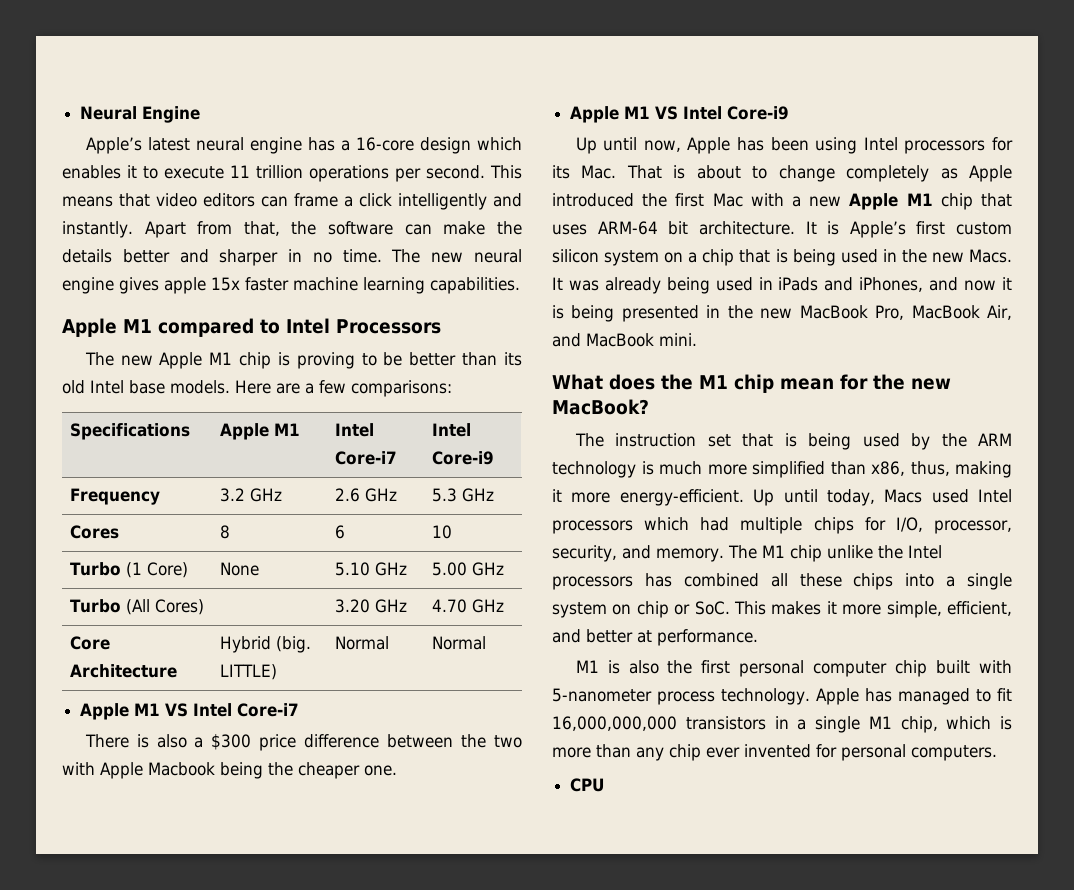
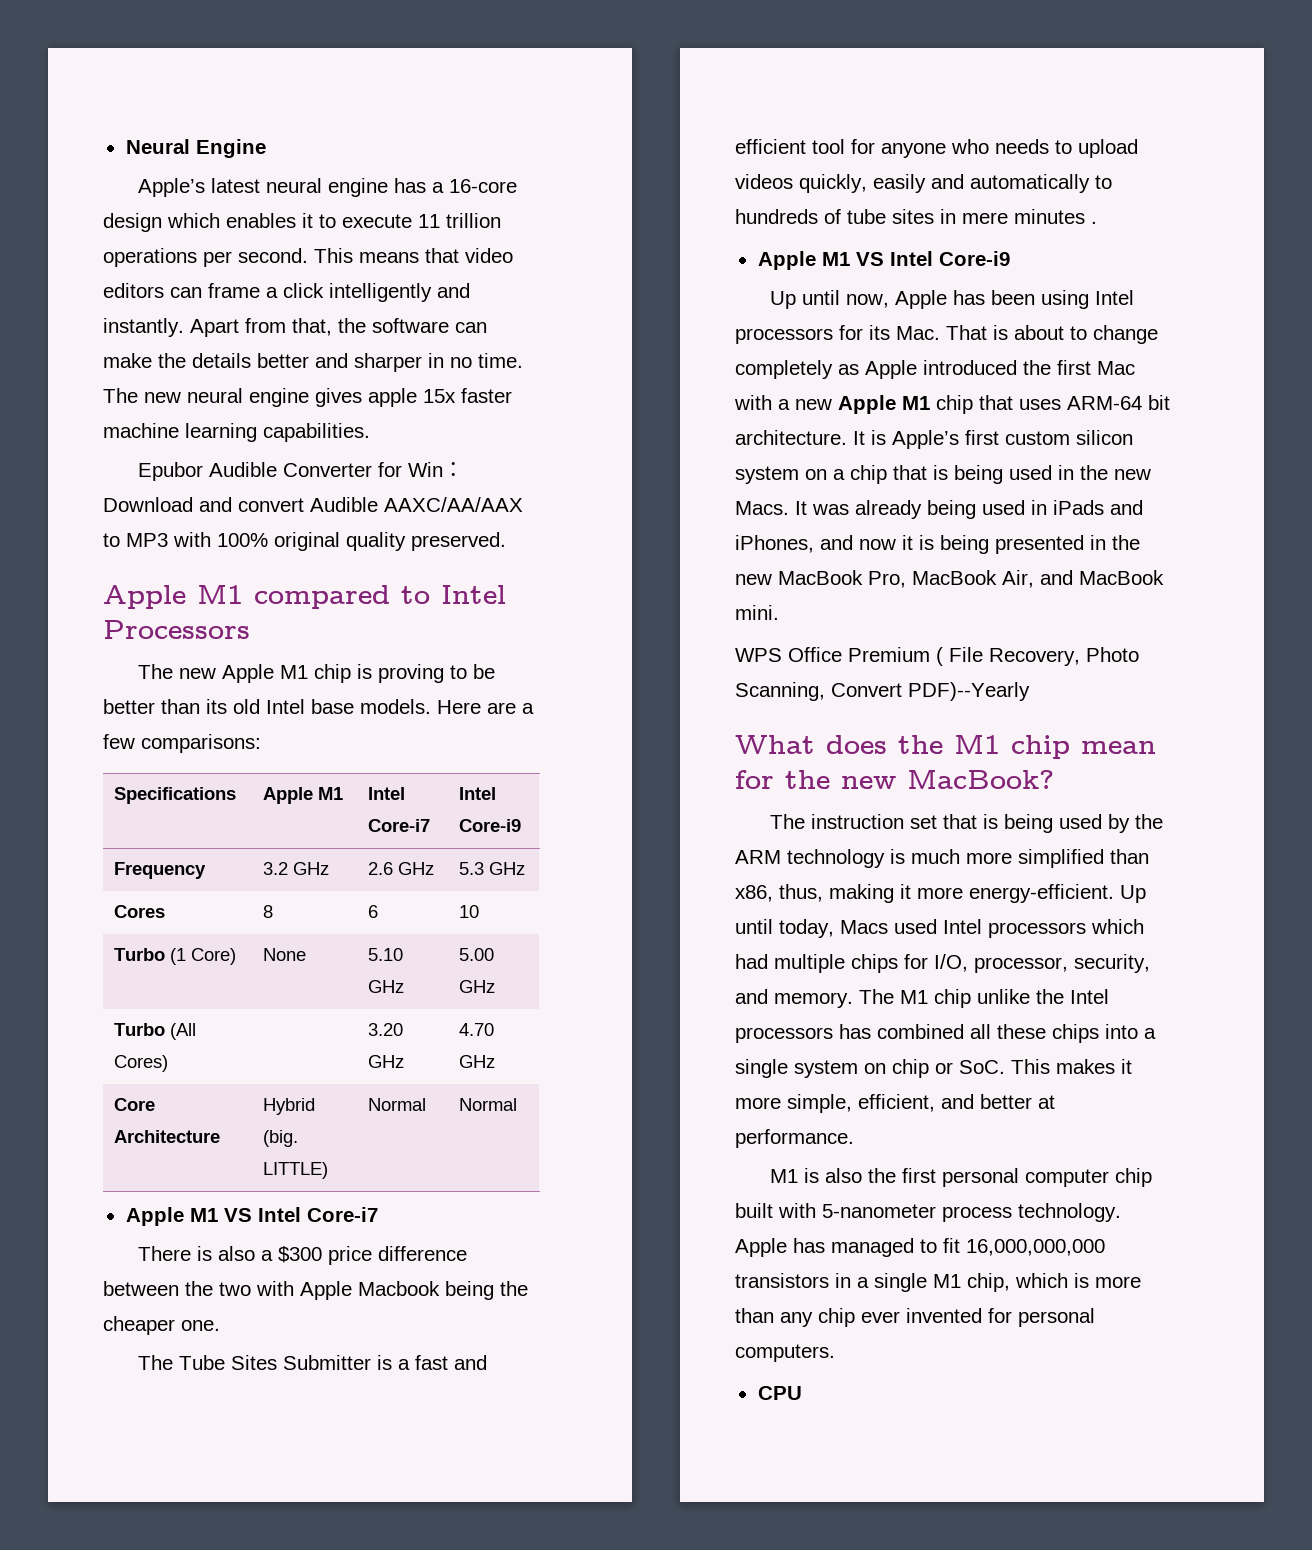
+ Epubor Audible Converter for Win：Download and convert Audible AAXC/AA/AAX to MP3 with 100% original quality preserved.
+ The Tube Sites Submitter is a fast and efficient tool for anyone who needs to upload videos quickly, easily and automatically to hundreds of tube sites in mere minutes .
+ WPS Office Premium ( File Recovery, Photo Scanning, Convert PDF)--Yearly

